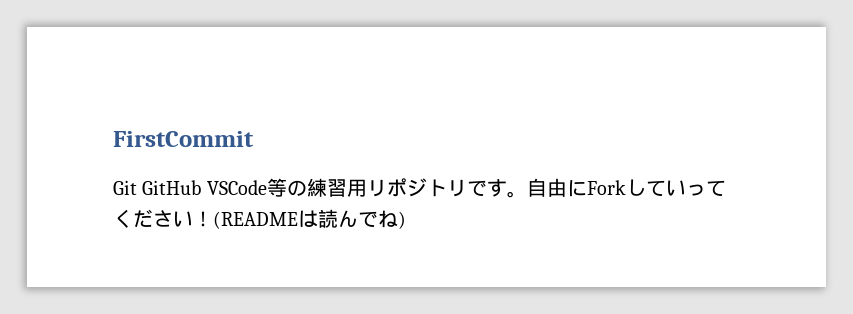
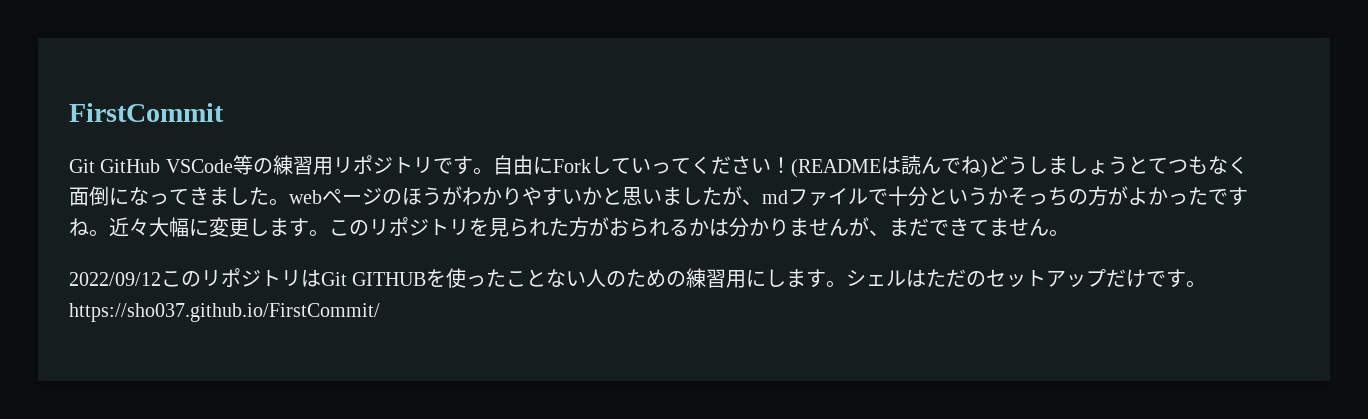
- (READMEは読んでね)
+ (READMEは読んでね)どうしましょうとてつもなく面倒になってきました。webページのほうがわかりやすいかと思いましたが、mdファイルで十分というかそっちの方がよかったですね。近々大幅に変更します。このリポジトリを見られた方がおられるかは分かりませんが、まだできてません。
+ 2022/09/12このリポジトリはGit GITHUBを使ったことない人のための練習用にします。シェルはただのセットアップだけです。https://sho037.github.io/FirstCommit/

